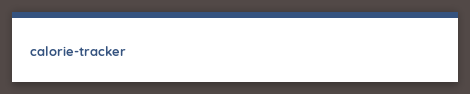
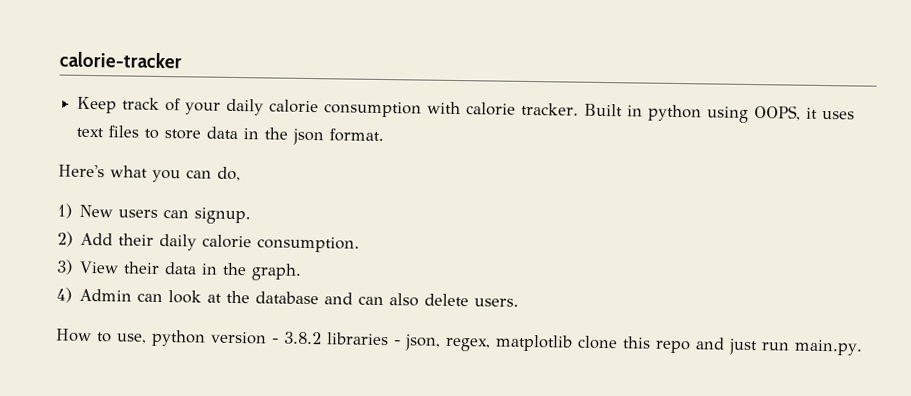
+ Keep track of your daily calorie consumption with calorie tracker. Built in python using OOPS, it uses text files to store data in the json format.
+ Here's what you can do,
+ 1) New users can signup.
+ 2) Add their daily calorie consumption.
+ 3) View their data in the graph.
+ 4) Admin can look at the database and can also delete users.
+ How to use, python version - 3.8.2 libraries - json, regex, matplotlib clone this repo and just run main.py.

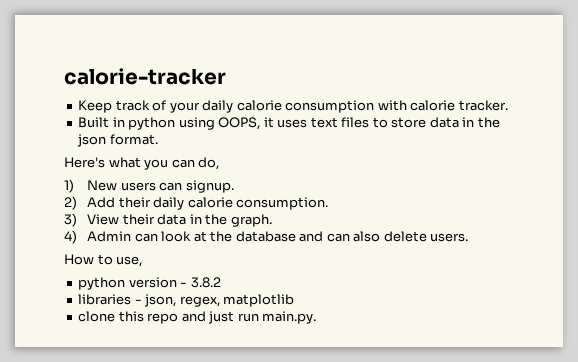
- Keep track of your daily calorie consumption with calorie tracker. Built in python using OOPS, it uses text files to store data in the json format.
+ Keep track of your daily calorie consumption with calorie tracker.
+ Built in python using OOPS, it uses text files to store data in the json format.
- How to use, python version - 3.8.2 libraries - json, regex, matplotlib clone this repo and just run main.py.
+ How to use,
+ python version - 3.8.2
+ libraries - json, regex, matplotlib
+ clone this repo and just run main.py.

